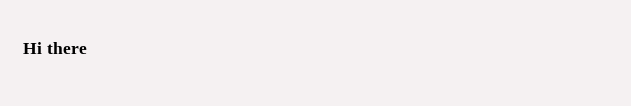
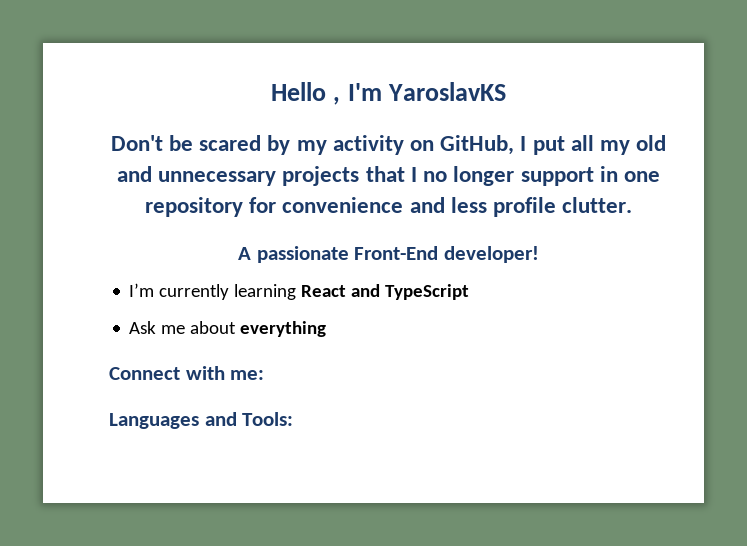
- Hi there
+ Hello , I'm YaroslavKS
+ Don't be scared by my activity on GitHub, I put all my old and unnecessary projects that I no longer support in one repository for convenience and less profile clutter.
+ A passionate Front-End developer!
+ I’m currently learning React and TypeScript
+ Ask me about everything
+ Connect with me:
+ Languages and Tools:

